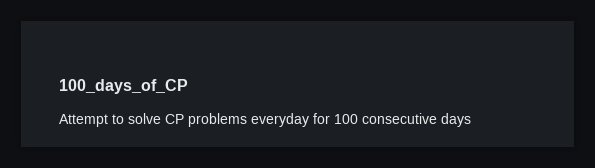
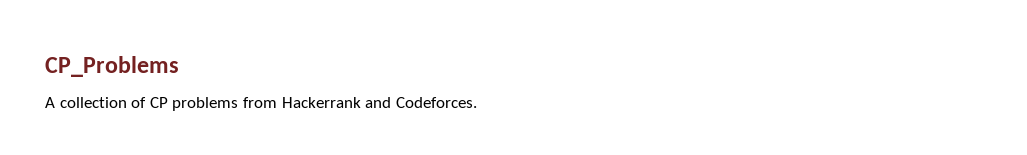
- 100_days_of_CP
- Attempt to solve CP problems everyday for 100 consecutive days
+ CP_Problems
+ A collection of CP problems from Hackerrank and Codeforces.

